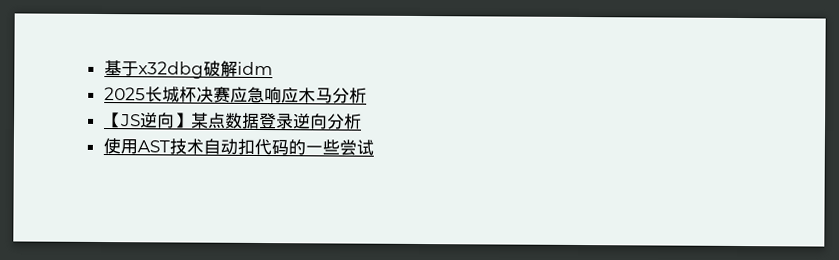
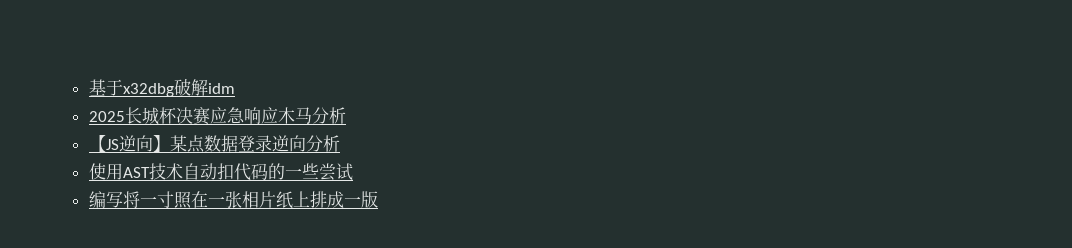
+ 编写将一寸照在一张相片纸上排成一版

